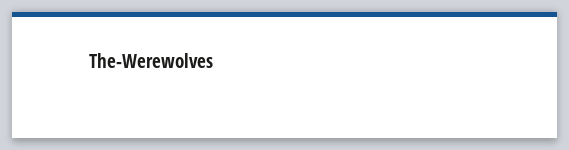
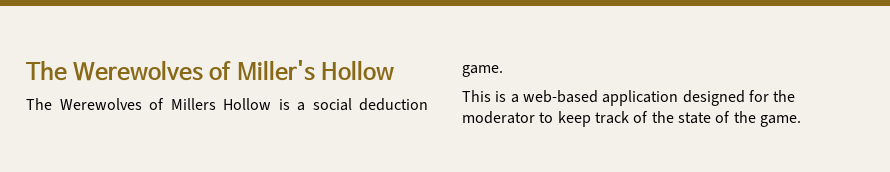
- The-Werewolves
+ The Werewolves of Miller's Hollow
+ The Werewolves of Millers Hollow is a social deduction game.
+ This is a web-based application designed for the moderator to keep track of the state of the game.

